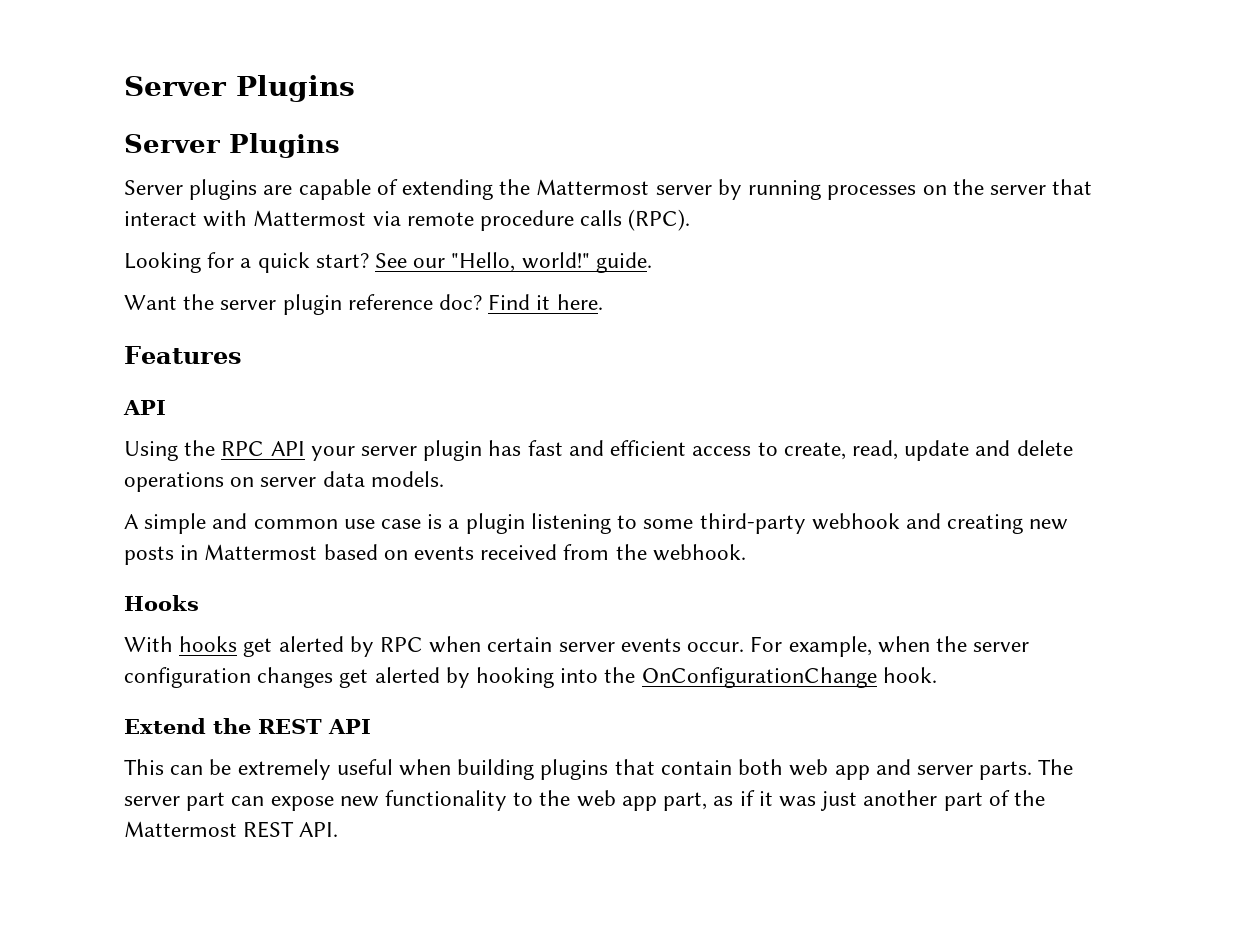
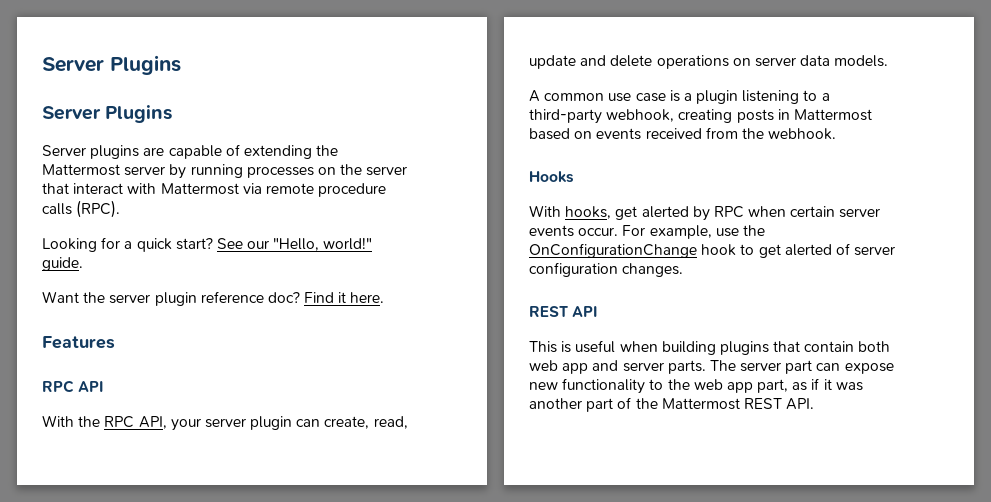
  Features
- API
- Using the RPC API your server plugin has fast and efficient access to create, read, update and delete operations on server data models.
+ RPC API
+ With the RPC API, your server plugin can create, read, update and delete operations on server data models.
- A simple and common use case is a plugin listening to some third-party webhook and creating new posts in Mattermost based on events received from the webhook.
+ A common use case is a plugin listening to a third-party webhook, creating posts in Mattermost based on events received from the webhook.
- With hooks get alerted by RPC when certain server events occur.
+ With hooks, get alerted by RPC when certain server events occur.
- For example, when the server configuration changes get alerted by hooking into the OnConfigurationChange hook.
- Extend the REST API
+ For example, use the OnConfigurationChange hook to get alerted of server configuration changes.
+ REST API
- This can be extremely useful when building plugins that contain both web app and server parts.
+ This is useful when building plugins that contain both web app and server parts.
- The server part can expose new functionality to the web app part, as if it was just another part of the Mattermost REST API.
+ The server part can expose new functionality to the web app part, as if it was another part of the Mattermost REST API.

